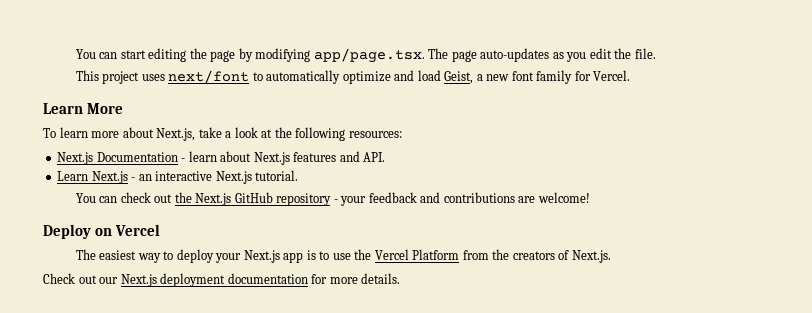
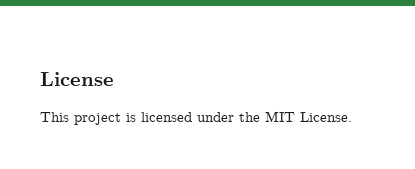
- You can start editing the page by modifying app/page.tsx. The page auto-updates as you edit the file.
- This project uses next/font to automatically optimize and load Geist, a new font family for Vercel.
- Learn More
- To learn more about Next.js, take a look at the following resources:
- Next.js Documentation - learn about Next.js features and API.
- Learn Next.js - an interactive Next.js tutorial.
- You can check out the Next.js GitHub repository - your feedback and contributions are welcome!
- Deploy on Vercel
- The easiest way to deploy your Next.js app is to use the Vercel Platform from the creators of Next.js.
- Check out our Next.js deployment documentation for more details.
+ License
+ This project is licensed under the MIT License.

